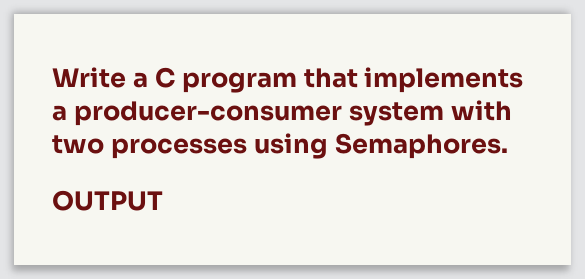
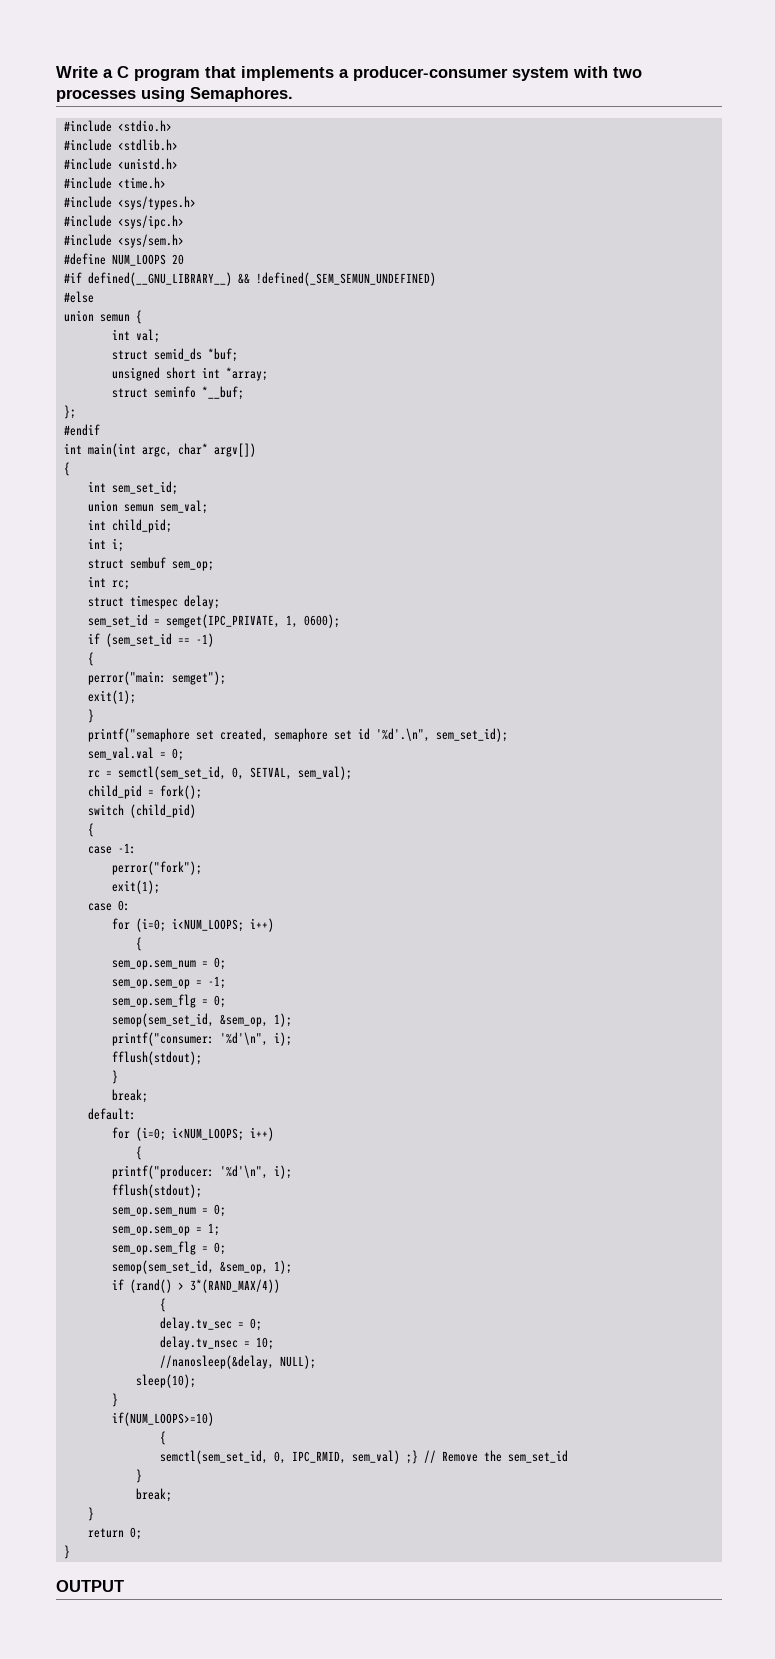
+ #include <stdio.h>
+ #include <stdlib.h>
+ #include <unistd.h>
+ #include <time.h>
+ #include <sys/types.h>
+ #include <sys/ipc.h>
+ #include <sys/sem.h>
+ #define NUM_LOOPS 20
+ #if defined(__GNU_LIBRARY__) && !defined(_SEM_SEMUN_UNDEFINED)
+ #else
+ union semun {
+ int val;
+ struct semid_ds *buf;
+ unsigned short int *array;
+ struct seminfo *__buf;
+ };
+ #endif
+ int main(int argc, char* argv[])
+ {
+ int sem_set_id;
+ union semun sem_val;
+ int child_pid;
+ int i;
+ struct sembuf sem_op;
+ int rc;
+ struct timespec delay;
+ sem_set_id = semget(IPC_PRIVATE, 1, 0600);
+ if (sem_set_id == -1)
+ {
+ perror("main: semget");
+ exit(1);
+ }
+ printf("semaphore set created, semaphore set id '%d'.\n", sem_set_id);
+ sem_val.val = 0;
+ rc = semctl(sem_set_id, 0, SETVAL, sem_val);
+ child_pid = fork();
+ switch (child_pid)
+ {
+ case -1:
+ perror("fork");
+ exit(1);
+ case 0:
+ for (i=0; i<NUM_LOOPS; i++)
+ {
+ sem_op.sem_num = 0;
+ sem_op.sem_op = -1;
+ sem_op.sem_flg = 0;
+ semop(sem_set_id, &sem_op, 1);
+ printf("consumer: '%d'\n", i);
+ fflush(stdout);
+ }
+ break;
+ default:
+ for (i=0; i<NUM_LOOPS; i++)
+ {
+ printf("producer: '%d'\n", i);
+ fflush(stdout);
+ sem_op.sem_num = 0;
+ sem_op.sem_op = 1;
+ sem_op.sem_flg = 0;
+ semop(sem_set_id, &sem_op, 1);
+ if (rand() > 3*(RAND_MAX/4))
+ {
+ delay.tv_sec = 0;
+ delay.tv_nsec = 10;
+ //nanosleep(&delay, NULL);
+ sleep(10);
+ }
+ if(NUM_LOOPS>=10)
+ {
+ semctl(sem_set_id, 0, IPC_RMID, sem_val) ;} // Remove the sem_set_id
+ }
+ break;
+ }
+ return 0;
+ }

